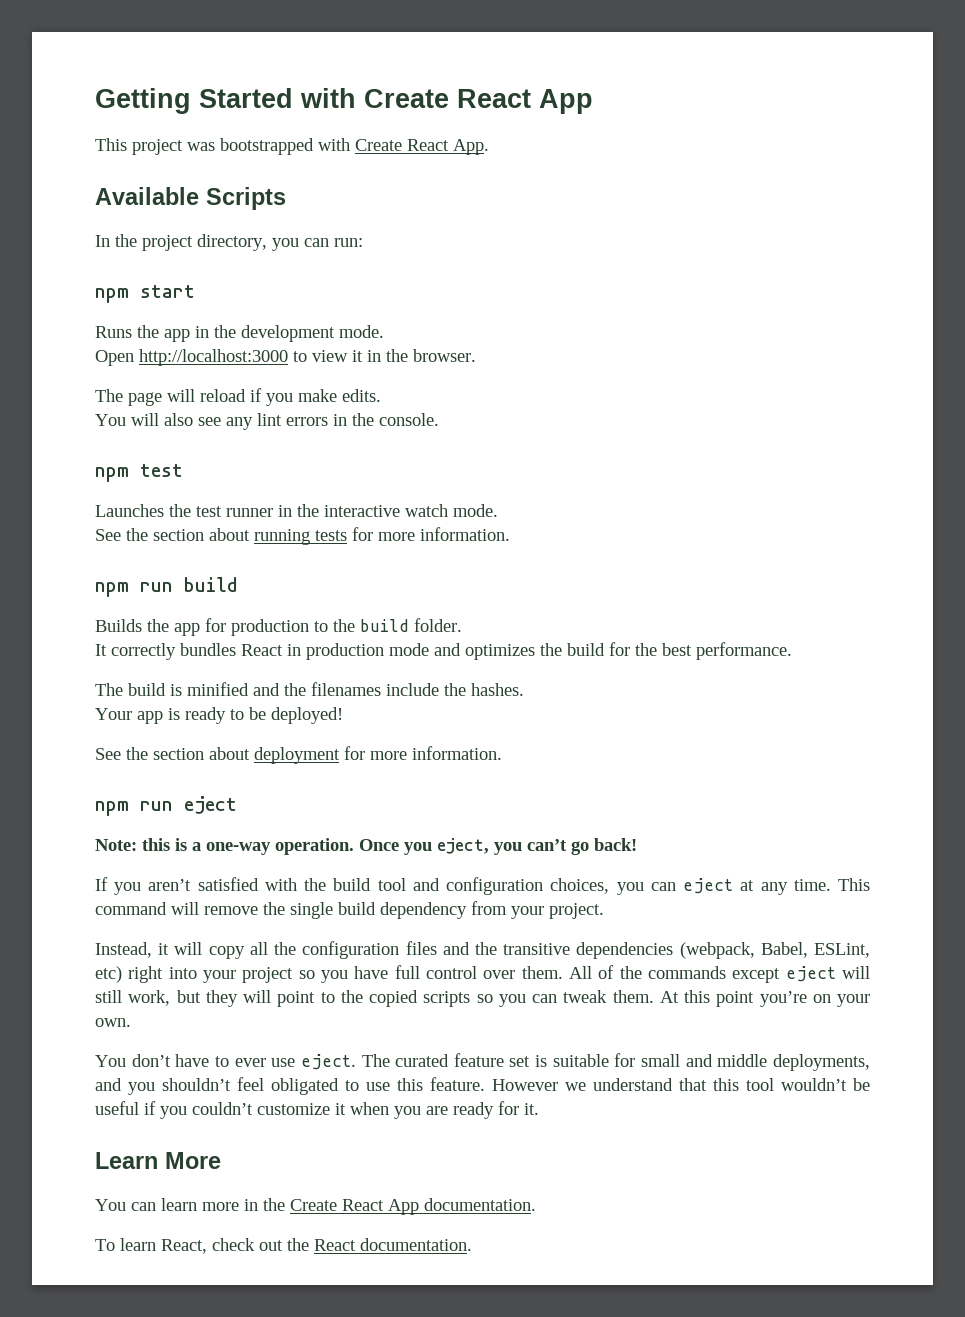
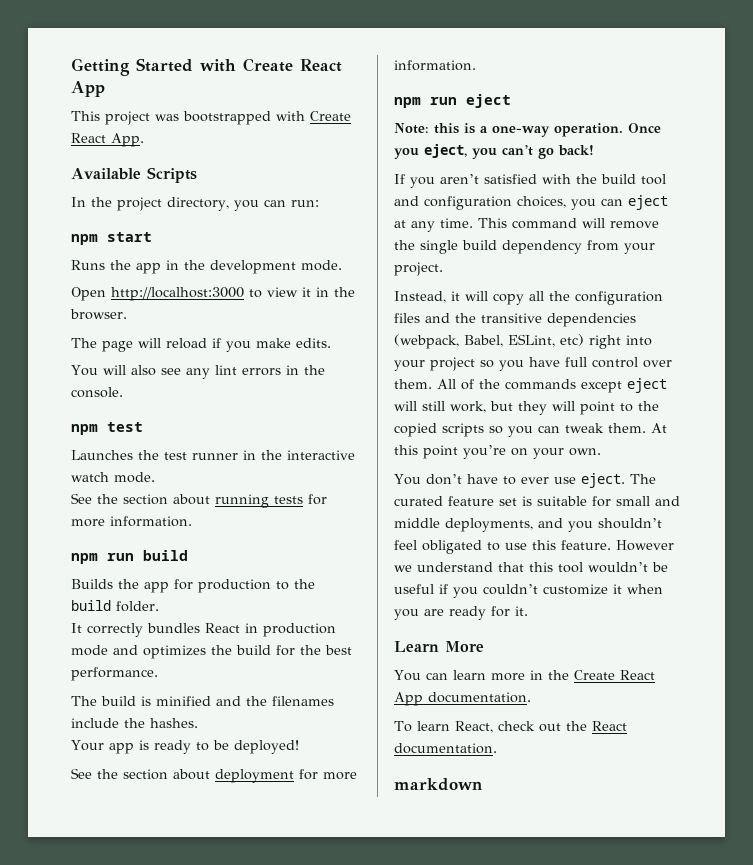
+ markdown

